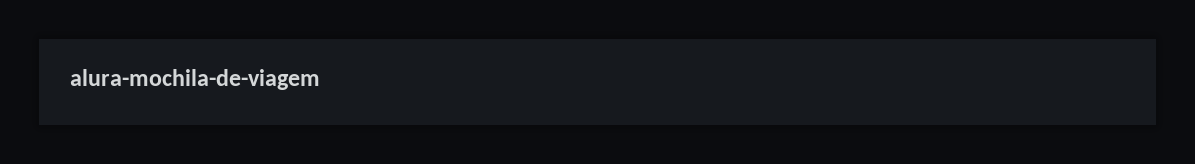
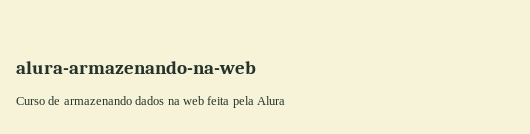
- alura-mochila-de-viagem
+ alura-armazenando-na-web
+ Curso de armazenando dados na web feita pela Alura

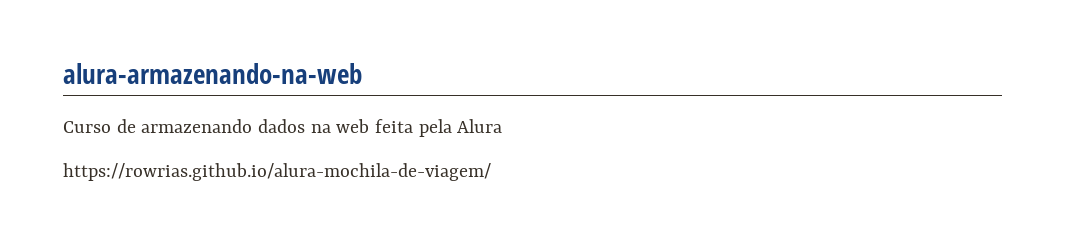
+ https://rowrias.github.io/alura-mochila-de-viagem/

